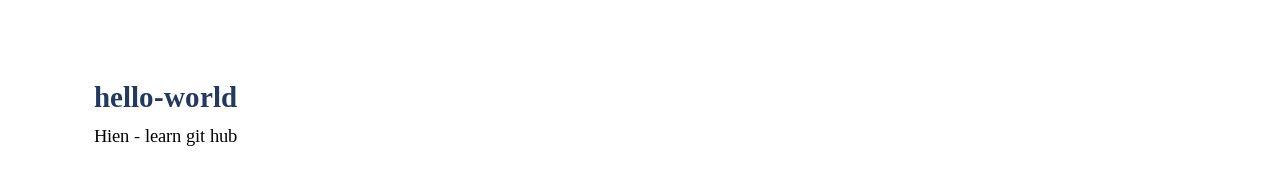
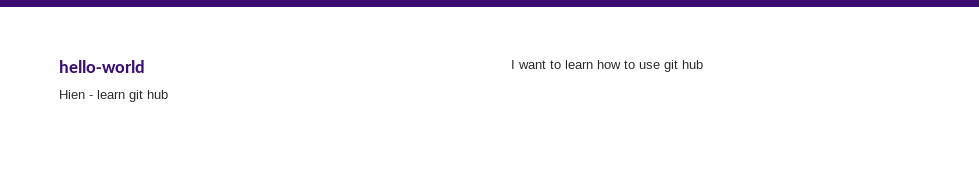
+ I want to learn how to use git hub

